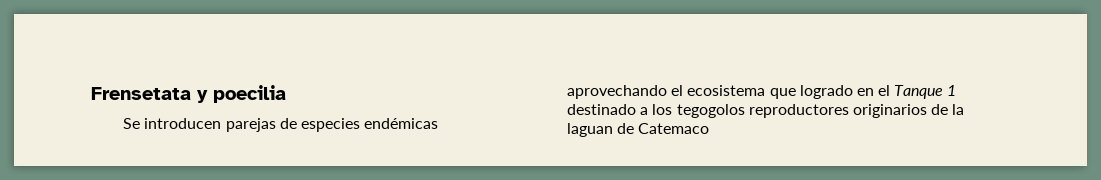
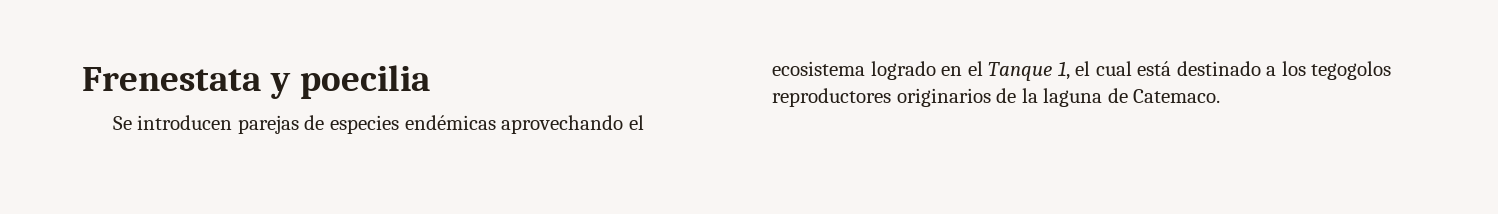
- Frensetata y poecilia
+ Frenestata y poecilia
- Se introducen parejas de especies endémicas aprovechando el ecosistema que logrado en el Tanque 1 destinado a los tegogolos reproductores originarios de la laguan de Catemaco
+ Se introducen parejas de especies endémicas aprovechando el ecosistema logrado en el Tanque 1, el cual está destinado a los tegogolos reproductores originarios de la laguna de Catemaco.

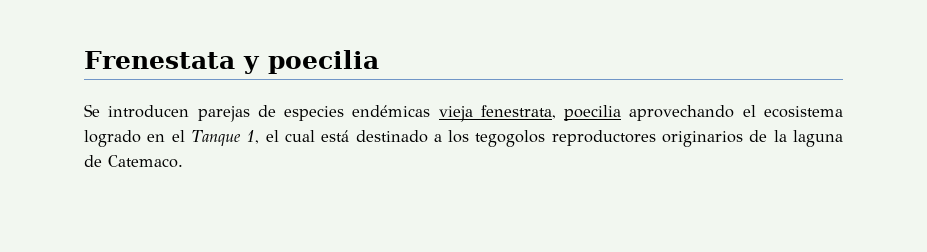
- Se introducen parejas de especies endémicas aprovechando el ecosistema logrado en el Tanque 1, el cual está destinado a los tegogolos reproductores originarios de la laguna de Catemaco.
+ Se introducen parejas de especies endémicas vieja fenestrata, poecilia aprovechando el ecosistema logrado en el Tanque 1, el cual está destinado a los tegogolos reproductores originarios de la laguna de Catemaco.

